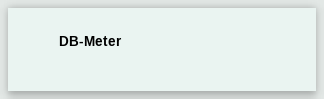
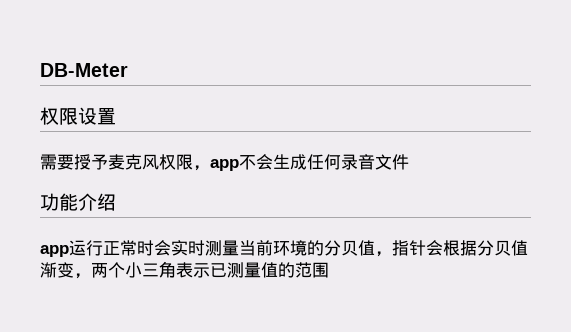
+ 权限设置
+ 需要授予麦克风权限，app不会生成任何录音文件
+ 功能介绍
+ app运行正常时会实时测量当前环境的分贝值，指针会根据分贝值渐变，两个小三角表示已测量值的范围

